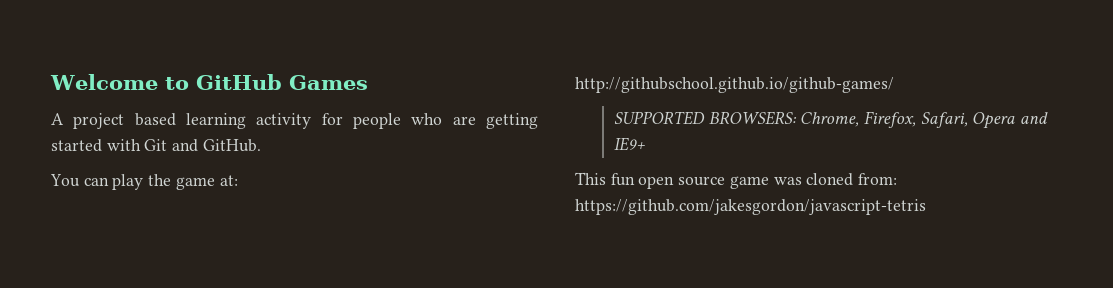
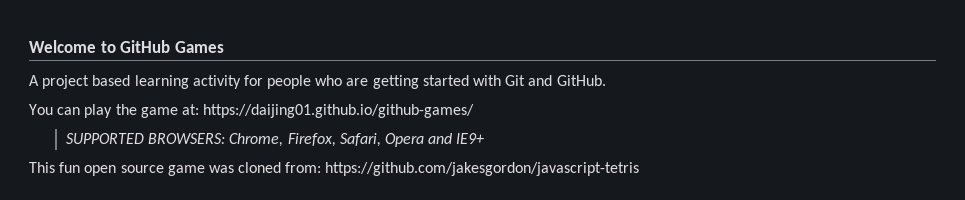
- You can play the game at: http://githubschool.github.io/github-games/
+ You can play the game at: https://daijing01.github.io/github-games/

